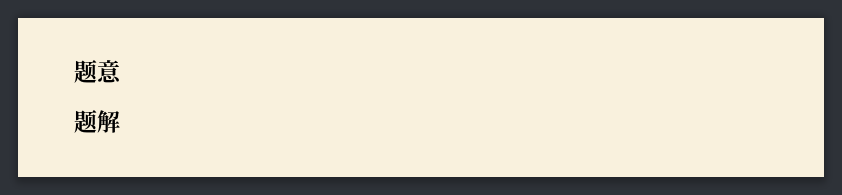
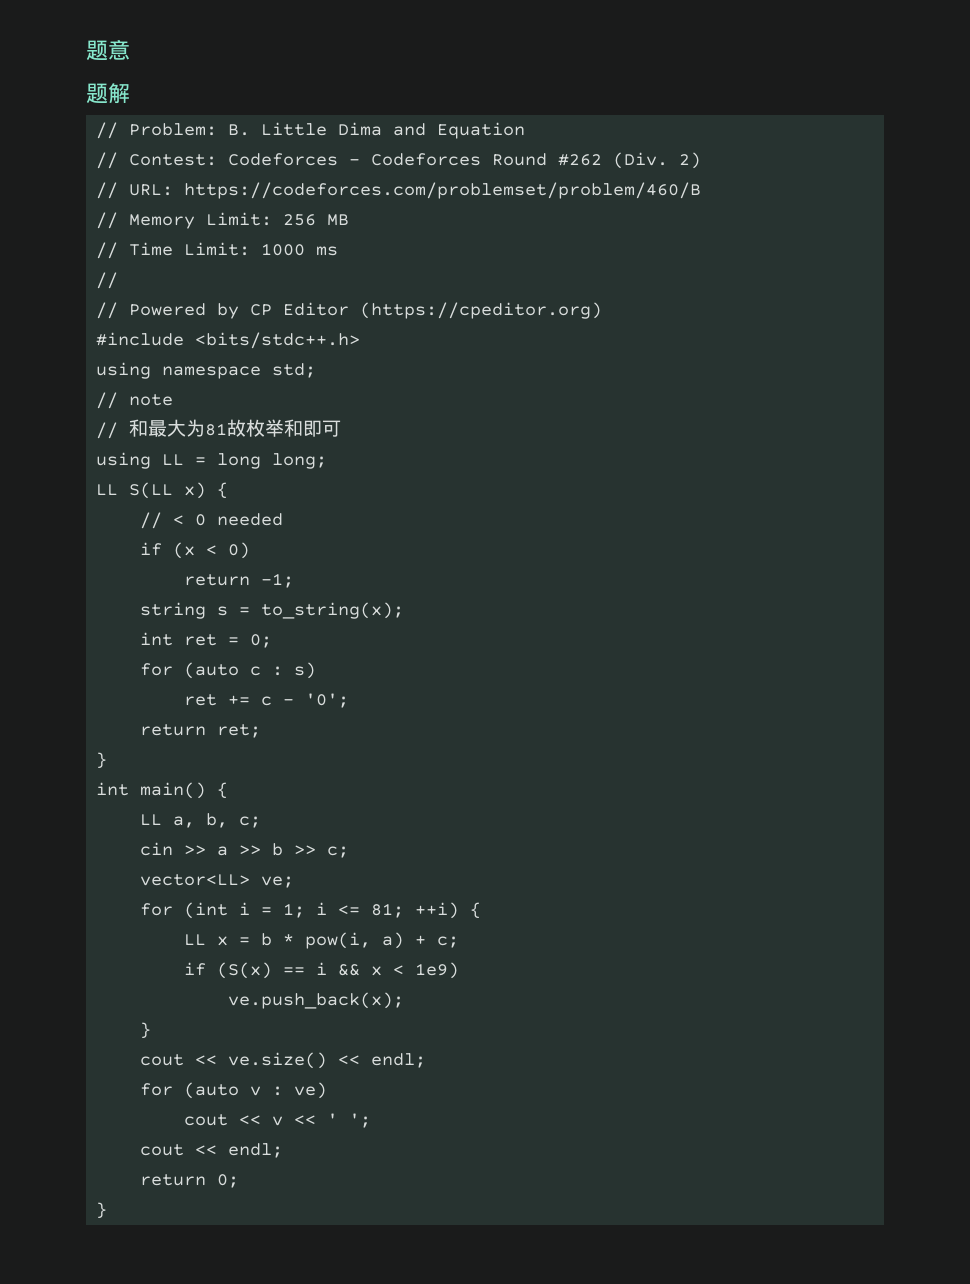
+ // Problem: B. Little Dima and Equation
+ // Contest: Codeforces - Codeforces Round #262 (Div. 2)
+ // URL: https://codeforces.com/problemset/problem/460/B
+ // Memory Limit: 256 MB
+ // Time Limit: 1000 ms
+ //
+ // Powered by CP Editor (https://cpeditor.org)
+ #include <bits/stdc++.h>
+ using namespace std;
+ // note
+ // 和最大为81故枚举和即可
+ using LL = long long;
+ LL S(LL x) {
+ // < 0 needed
+ if (x < 0)
+ return -1;
+ string s = to_string(x);
+ int ret = 0;
+ for (auto c : s)
+ ret += c - '0';
+ return ret;
+ }
+ int main() {
+ LL a, b, c;
+ cin >> a >> b >> c;
+ vector<LL> ve;
+ for (int i = 1; i <= 81; ++i) {
+ LL x = b * pow(i, a) + c;
+ if (S(x) == i && x < 1e9)
+ ve.push_back(x);
+ }
+ cout << ve.size() << endl;
+ for (auto v : ve)
+ cout << v << ' ';
+ cout << endl;
+ return 0;
+ }

